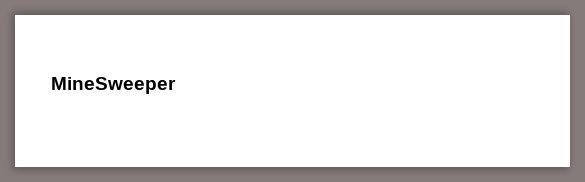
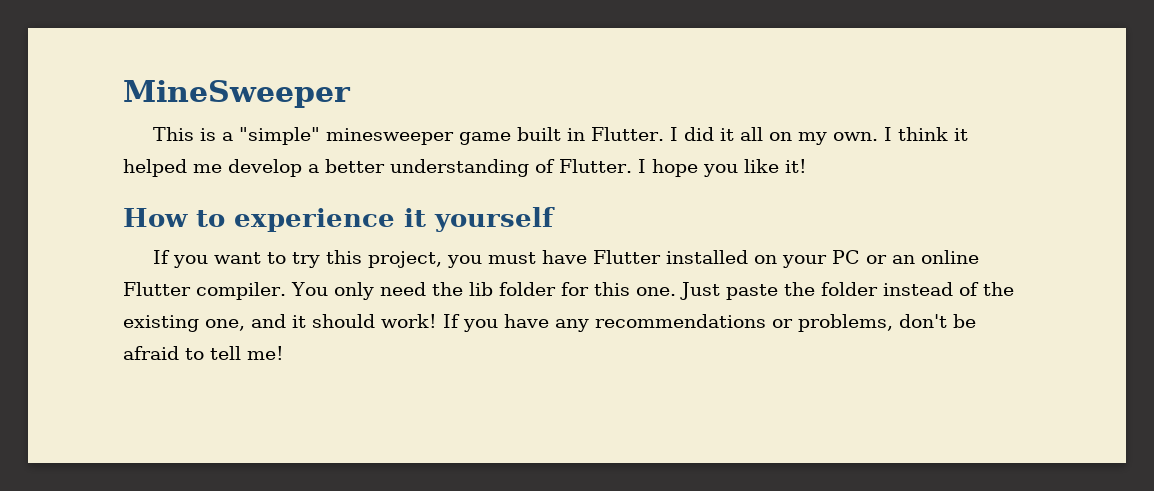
+ This is a "simple" minesweeper game built in Flutter. I did it all on my own. I think it helped me develop a better understanding of Flutter. I hope you like it!
+ How to experience it yourself
+ If you want to try this project, you must have Flutter installed on your PC or an online Flutter compiler. You only need the lib folder for this one. Just paste the folder instead of the existing one, and it should work! If you have any recommendations or problems, don't be afraid to tell me!

